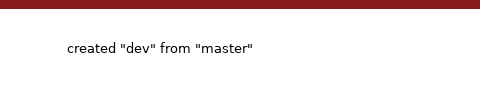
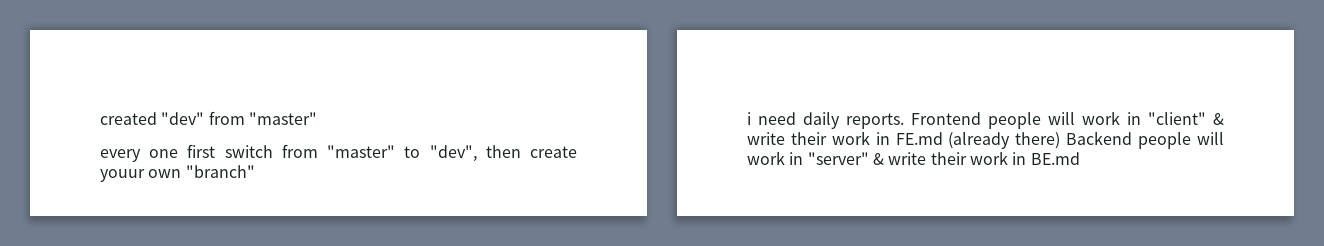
+ every one first switch from "master" to "dev", then create youur own "branch"
+ i need daily reports. Frontend people will work in "client" & write their work in FE.md (already there) Backend people will work in "server" & write their work in BE.md

